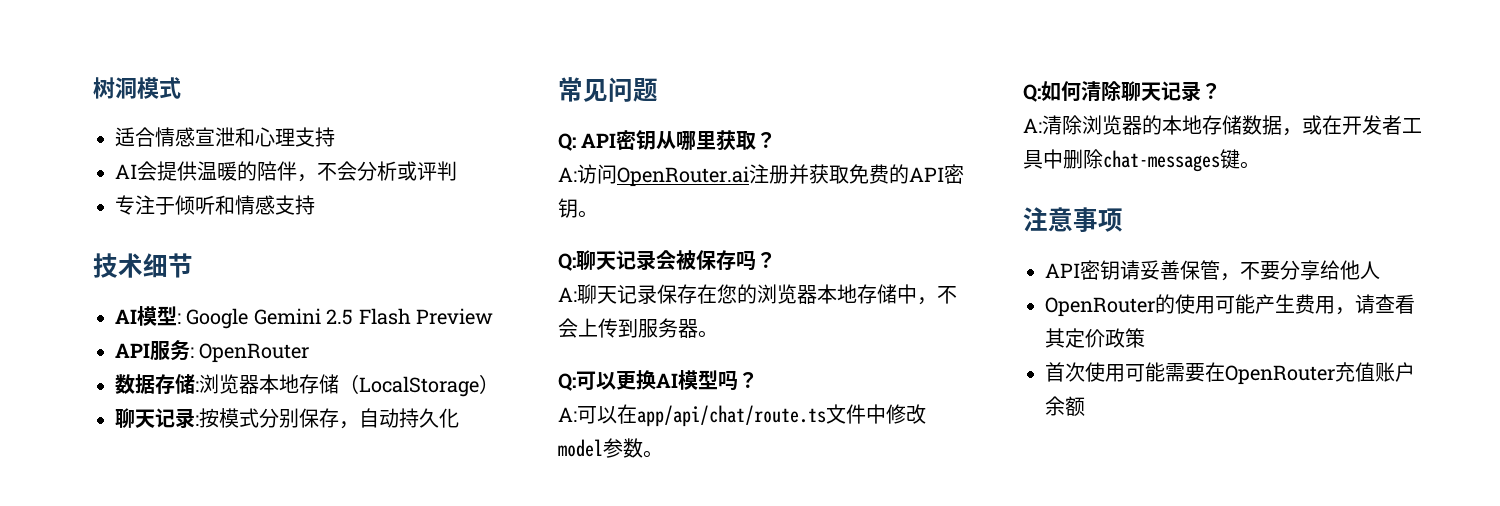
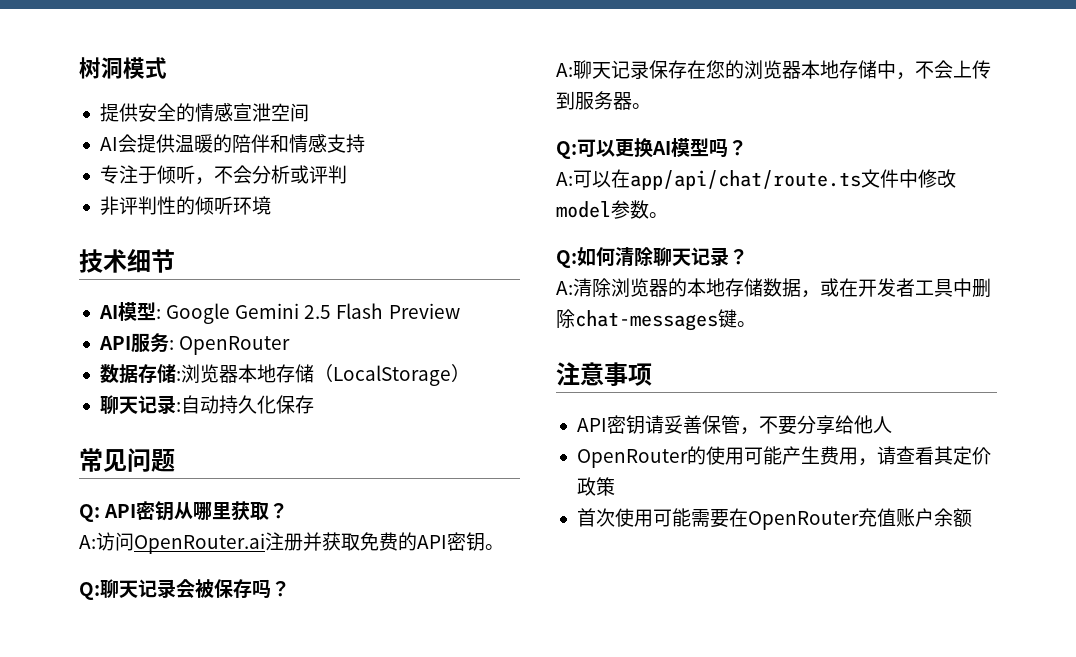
- 适合情感宣泄和心理支持
+ 提供安全的情感宣泄空间
- AI会提供温暖的陪伴，不会分析或评判
+ AI会提供温暖的陪伴和情感支持
+ 专注于倾听，不会分析或评判
- 专注于倾听和情感支持
+ 非评判性的倾听环境
- 聊天记录:按模式分别保存，自动持久化
+ 聊天记录:自动持久化保存

